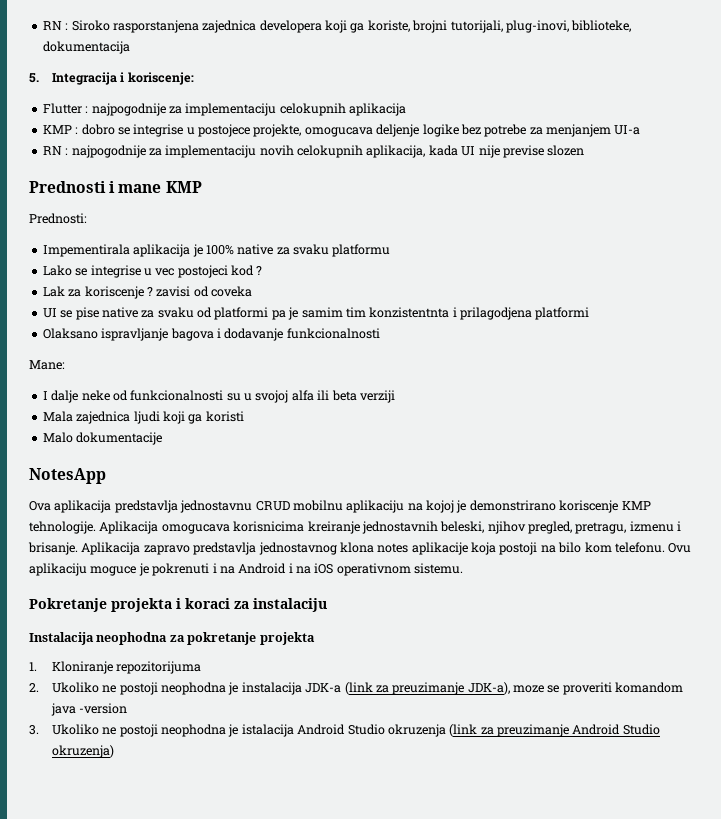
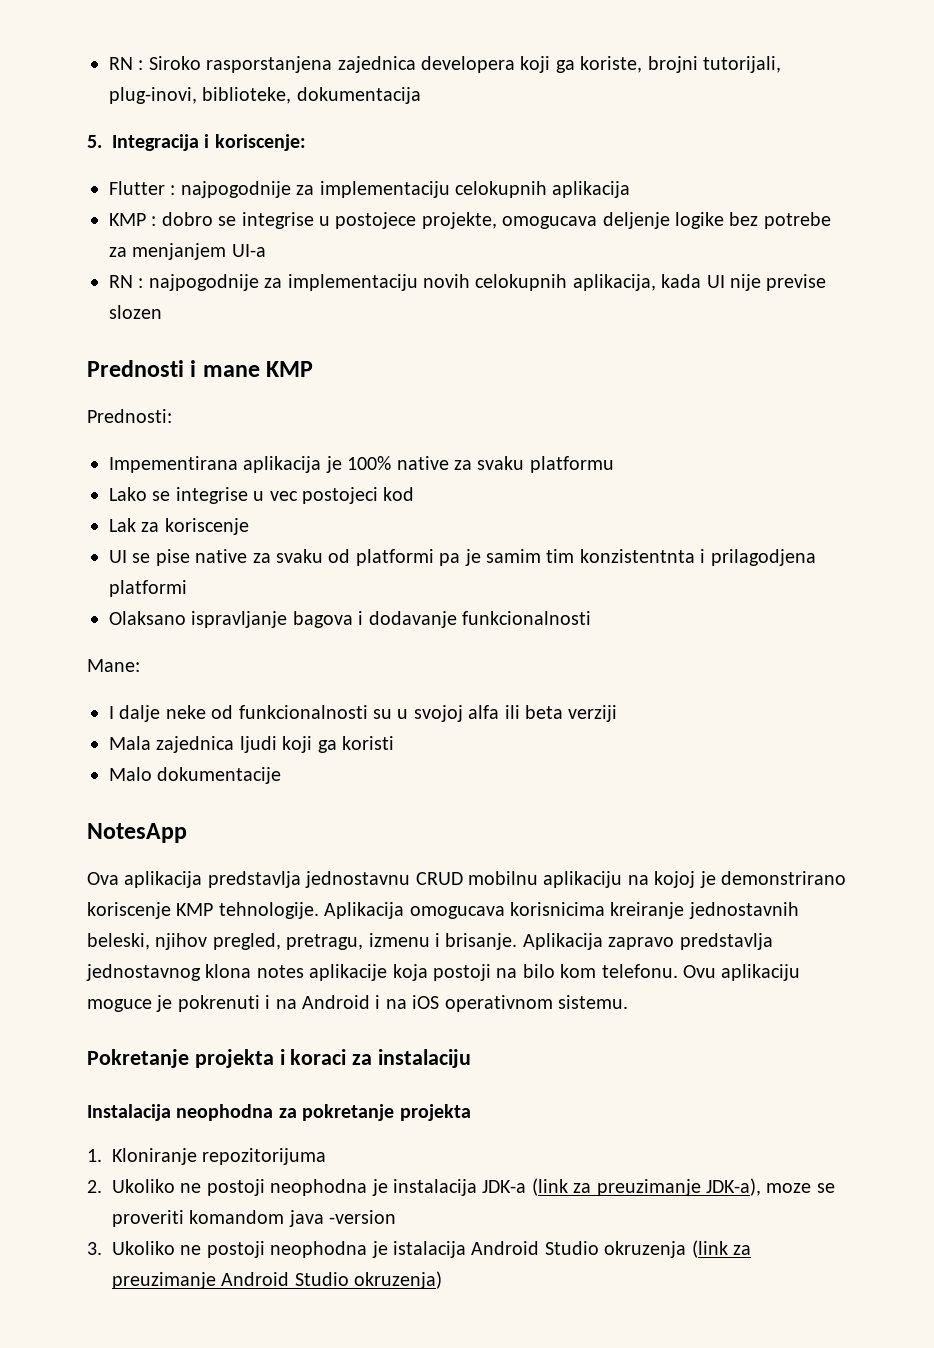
- Impementirala aplikacija je 100% native za svaku platformu
+ Impementirana aplikacija je 100% native za svaku platformu
- Lako se integrise u vec postojeci kod ?
+ Lako se integrise u vec postojeci kod
- Lak za koriscenje ? zavisi od coveka
+ Lak za koriscenje

